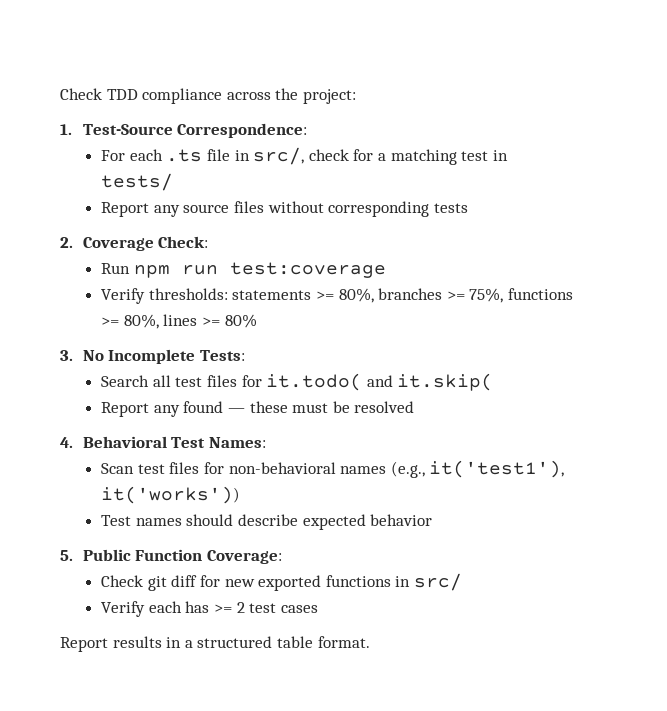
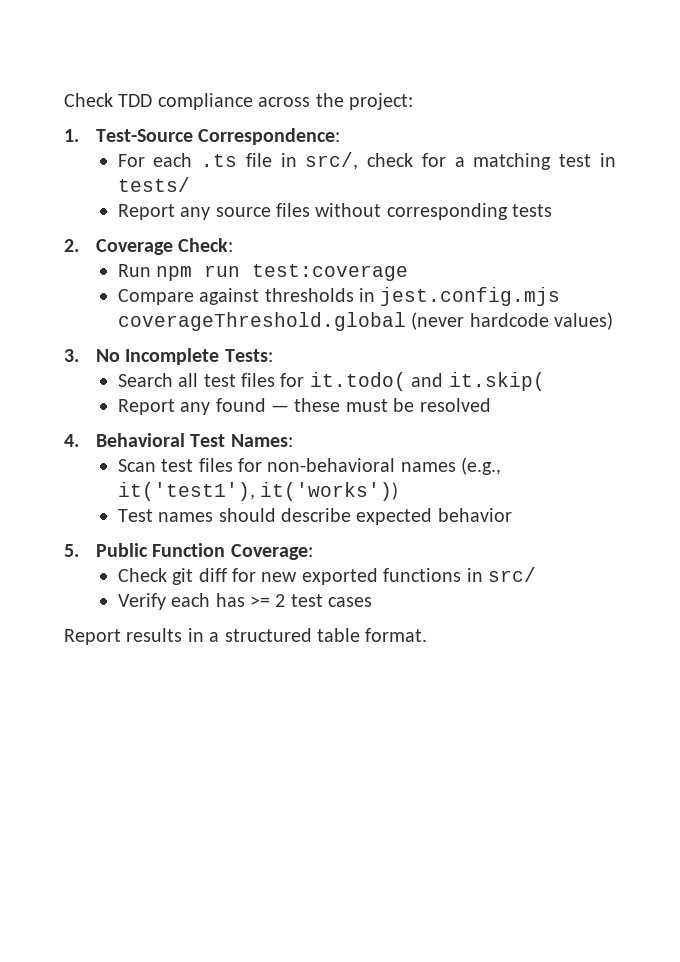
- Verify thresholds: statements >= 80%, branches >= 75%, functions >= 80%, lines >= 80%
+ Compare against thresholds in jest.config.mjs coverageThreshold.global (never hardcode values)

